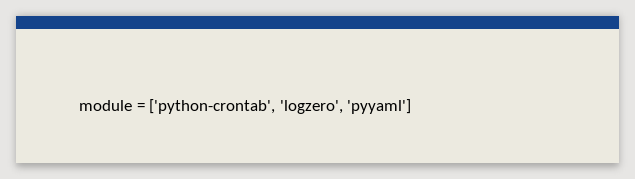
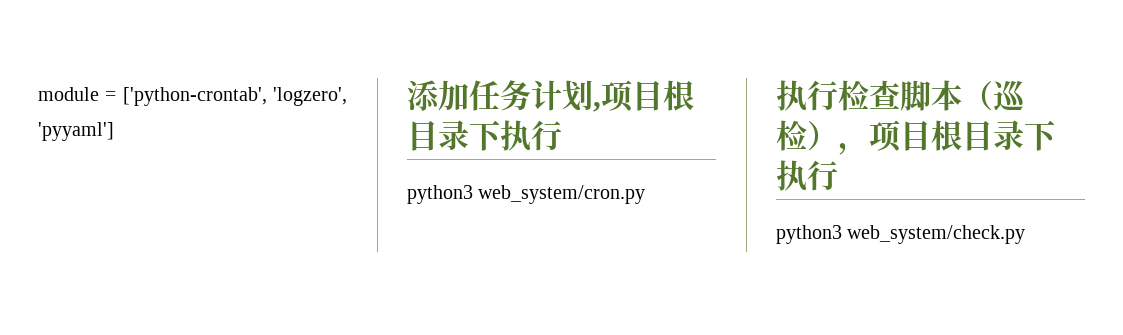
+ 添加任务计划,项目根目录下执行
+ python3 web_system/cron.py
+ 执行检查脚本（巡检），项目根目录下执行
+ python3 web_system/check.py

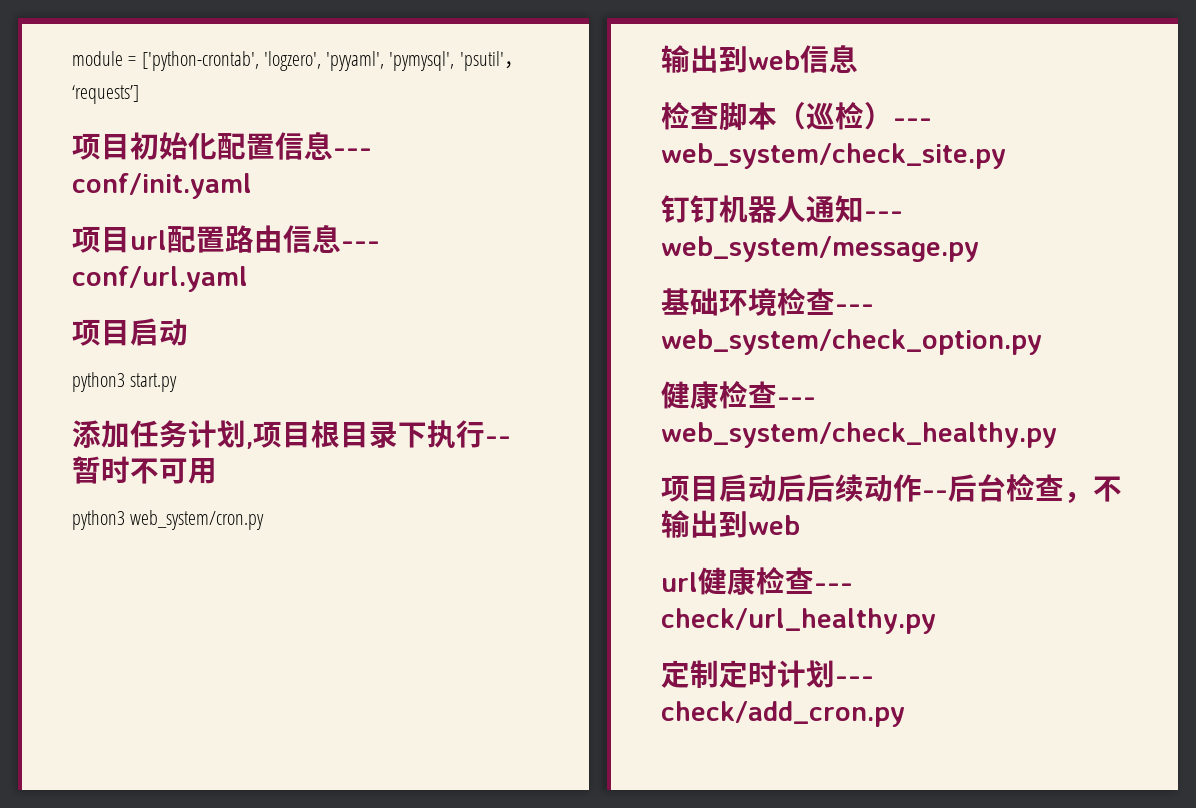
- module = ['python-crontab', 'logzero', 'pyyaml']
+ module = ['python-crontab', 'logzero', 'pyyaml', 'pymysql', 'psutil'，‘requests’]
+ 项目初始化配置信息--- conf/init.yaml
+ 项目url配置路由信息--- conf/url.yaml
+ 项目启动
+ python3 start.py
- 添加任务计划,项目根目录下执行
+ 添加任务计划,项目根目录下执行--暂时不可用
- 执行检查脚本（巡检），项目根目录下执行
- python3 web_system/check.py
+ 输出到web信息
+ 检查脚本（巡检）--- web_system/check_site.py
+ 钉钉机器人通知--- web_system/message.py
+ 基础环境检查--- web_system/check_option.py
+ 健康检查--- web_system/check_healthy.py
+ 项目启动后后续动作--后台检查，不输出到web
+ url健康检查--- check/url_healthy.py
+ 定制定时计划--- check/add_cron.py

